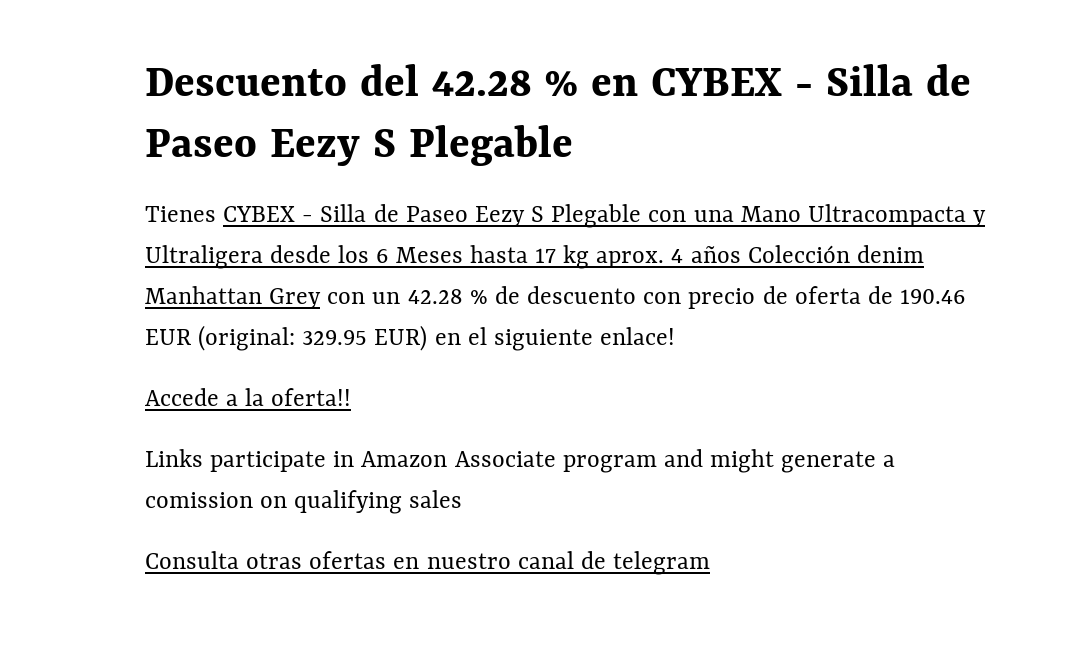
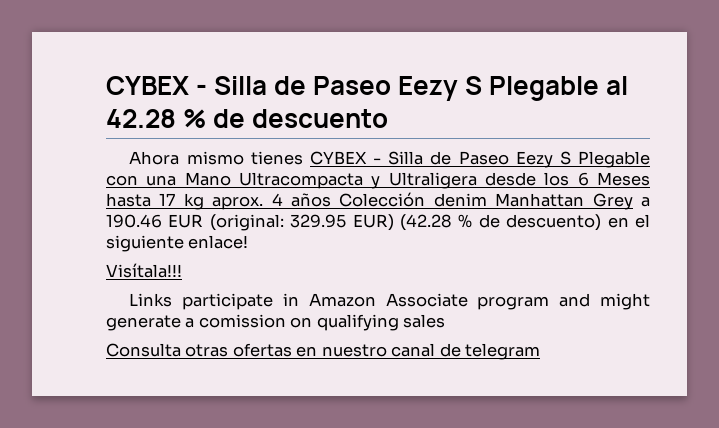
- Descuento del 42.28 % en CYBEX - Silla de Paseo Eezy S Plegable
- Tienes CYBEX - Silla de Paseo Eezy S Plegable con una Mano Ultracompacta y Ultraligera desde los 6 Meses hasta 17 kg aprox.
+ CYBEX - Silla de Paseo Eezy S Plegable al 42.28 % de descuento
+ Ahora mismo tienes CYBEX - Silla de Paseo Eezy S Plegable con una Mano Ultracompacta y Ultraligera desde los 6 Meses hasta 17 kg aprox.
- 4 años Colección denim Manhattan Grey con un 42.28 % de descuento con precio de oferta de 190.46 EUR (original: 329.95 EUR) en el siguiente enlace!
+ 4 años Colección denim Manhattan Grey a 190.46 EUR (original: 329.95 EUR) (42.28 % de descuento) en el siguiente enlace!
- Accede a la oferta!!
+ Visítala!!!

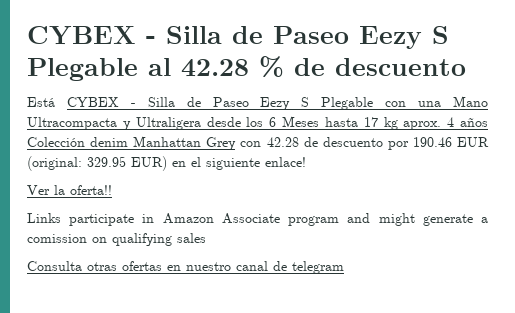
- Ahora mismo tienes CYBEX - Silla de Paseo Eezy S Plegable con una Mano Ultracompacta y Ultraligera desde los 6 Meses hasta 17 kg aprox.
+ Está CYBEX - Silla de Paseo Eezy S Plegable con una Mano Ultracompacta y Ultraligera desde los 6 Meses hasta 17 kg aprox.
- 4 años Colección denim Manhattan Grey a 190.46 EUR (original: 329.95 EUR) (42.28 % de descuento) en el siguiente enlace!
+ 4 años Colección denim Manhattan Grey con 42.28 de descuento por 190.46 EUR (original: 329.95 EUR) en el siguiente enlace!
- Visítala!!!
+ Ver la oferta!!

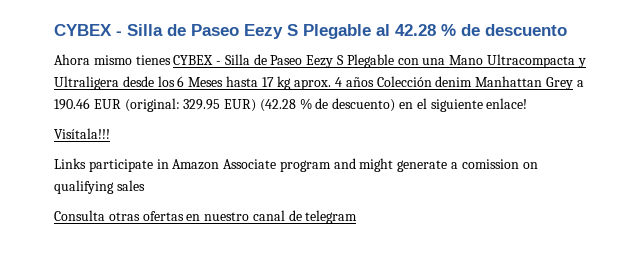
- Está CYBEX - Silla de Paseo Eezy S Plegable con una Mano Ultracompacta y Ultraligera desde los 6 Meses hasta 17 kg aprox.
+ Ahora mismo tienes CYBEX - Silla de Paseo Eezy S Plegable con una Mano Ultracompacta y Ultraligera desde los 6 Meses hasta 17 kg aprox.
- 4 años Colección denim Manhattan Grey con 42.28 de descuento por 190.46 EUR (original: 329.95 EUR) en el siguiente enlace!
+ 4 años Colección denim Manhattan Grey a 190.46 EUR (original: 329.95 EUR) (42.28 % de descuento) en el siguiente enlace!
- Ver la oferta!!
+ Visítala!!!

